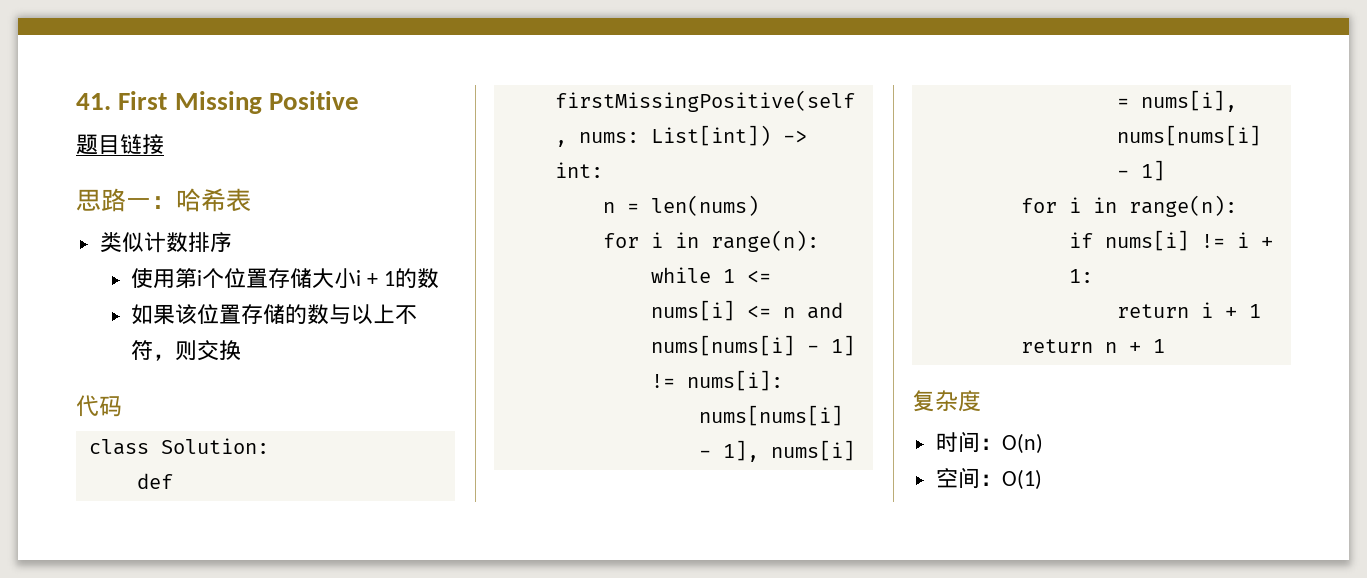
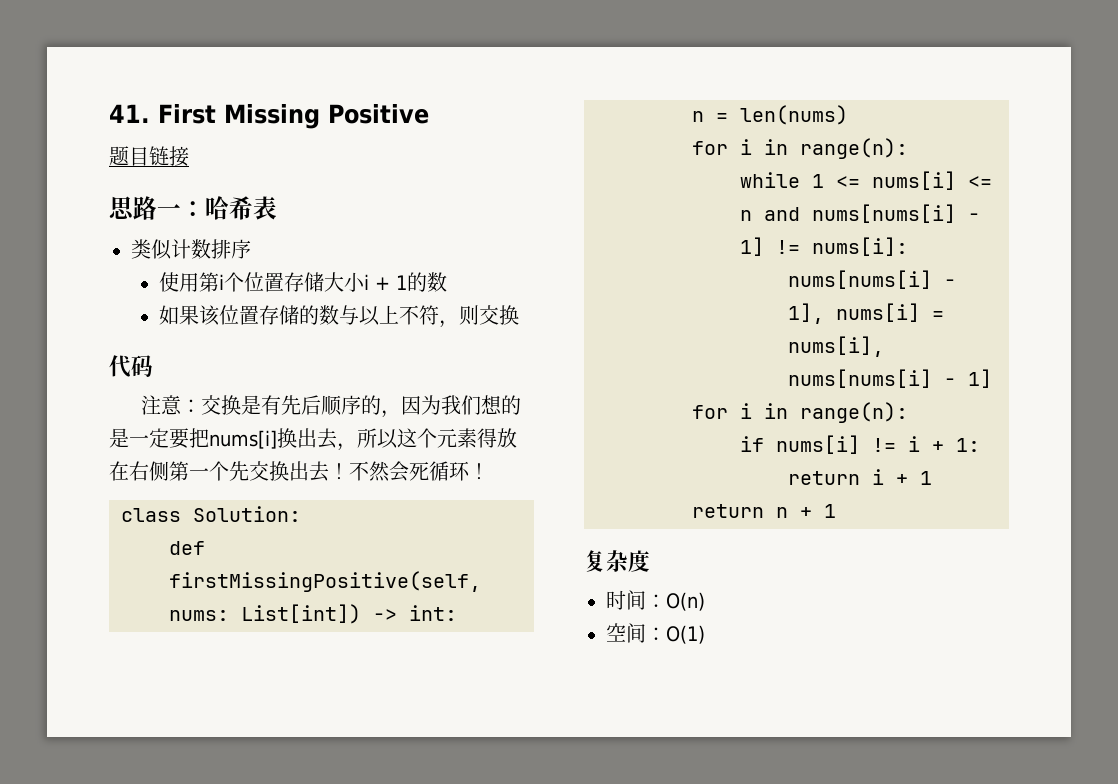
+ 注意：交换是有先后顺序的，因为我们想的是一定要把nums[i]换出去，所以这个元素得放在右侧第一个先交换出去！不然会死循环！

